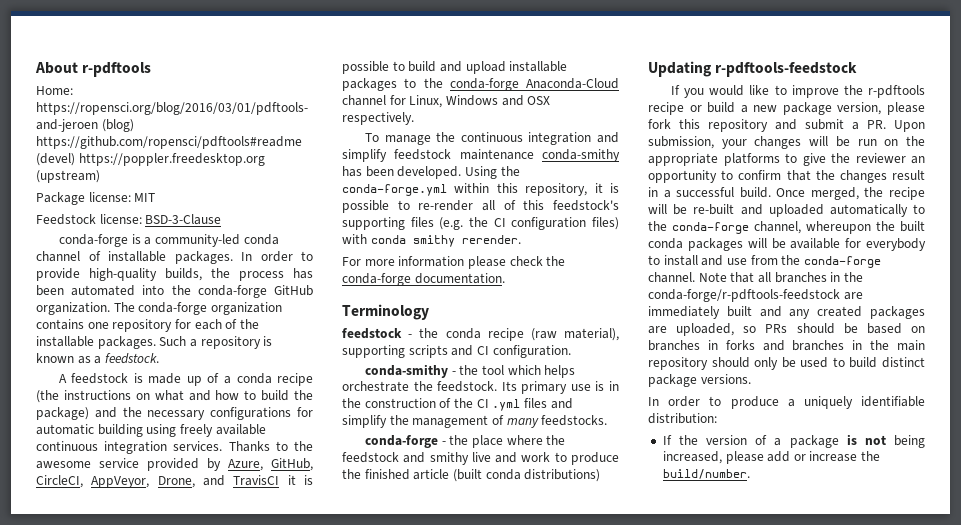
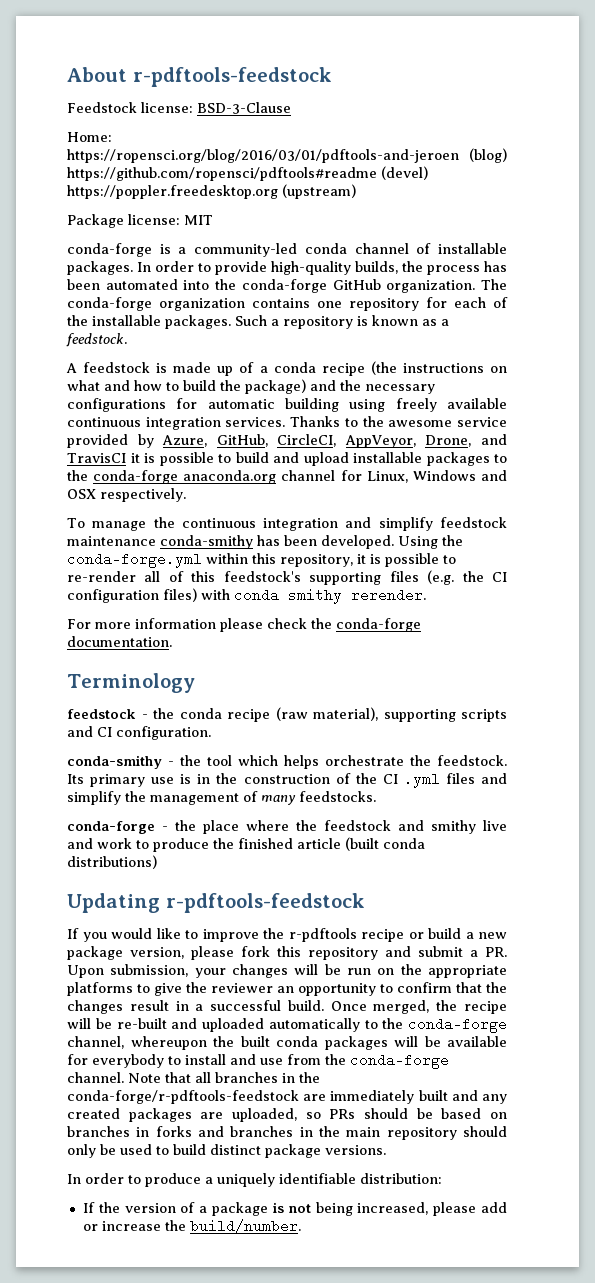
- About r-pdftools
+ About r-pdftools-feedstock
+ Feedstock license: BSD-3-Clause
- Feedstock license: BSD-3-Clause
- Thanks to the awesome service provided by Azure, GitHub, CircleCI, AppVeyor, Drone, and TravisCI it is possible to build and upload installable packages to the conda-forge Anaconda-Cloud channel for Linux, Windows and OSX respectively.
+ Thanks to the awesome service provided by Azure, GitHub, CircleCI, AppVeyor, Drone, and TravisCI it is possible to build and upload installable packages to the conda-forge anaconda.org channel for Linux, Windows and OSX respectively.

